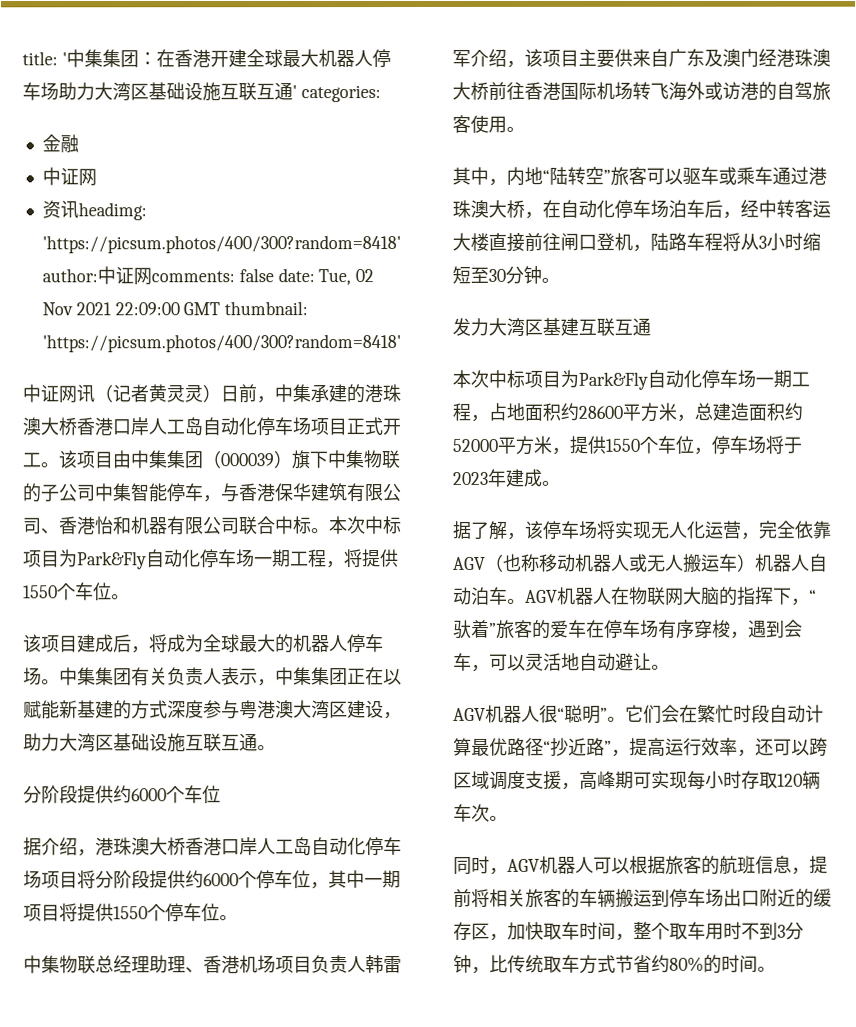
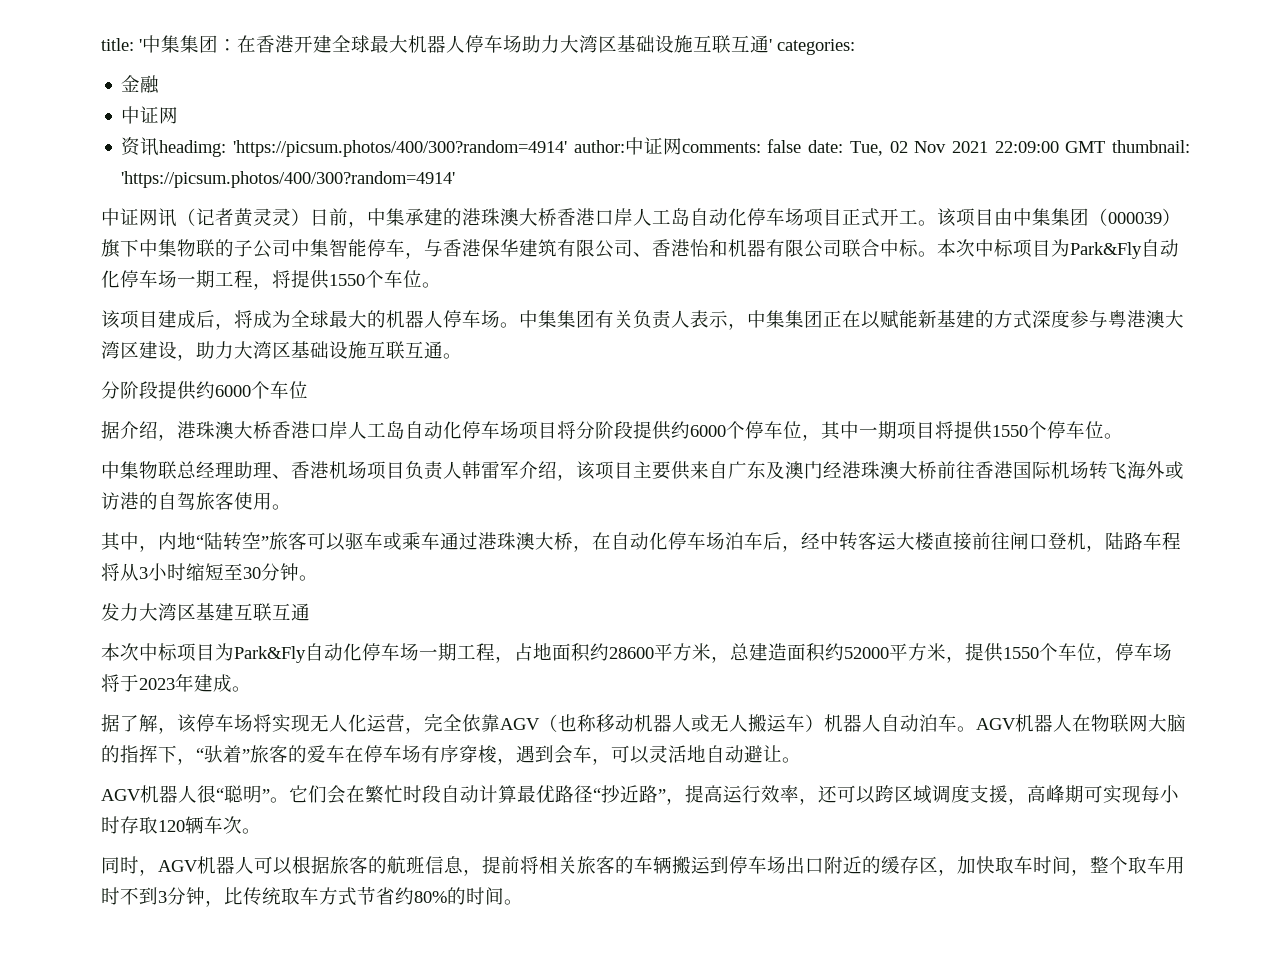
- 资讯headimg: 'https://picsum.photos/400/300?random=8418' author:中证网comments: false date: Tue, 02 Nov 2021 22:09:00 GMT thumbnail: 'https://picsum.photos/400/300?random=8418'
+ 资讯headimg: 'https://picsum.photos/400/300?random=4914' author:中证网comments: false date: Tue, 02 Nov 2021 22:09:00 GMT thumbnail: 'https://picsum.photos/400/300?random=4914'

